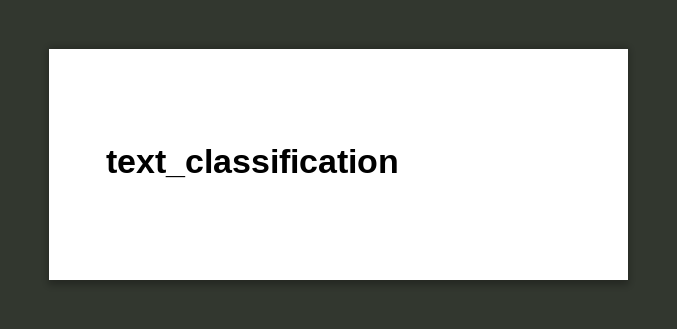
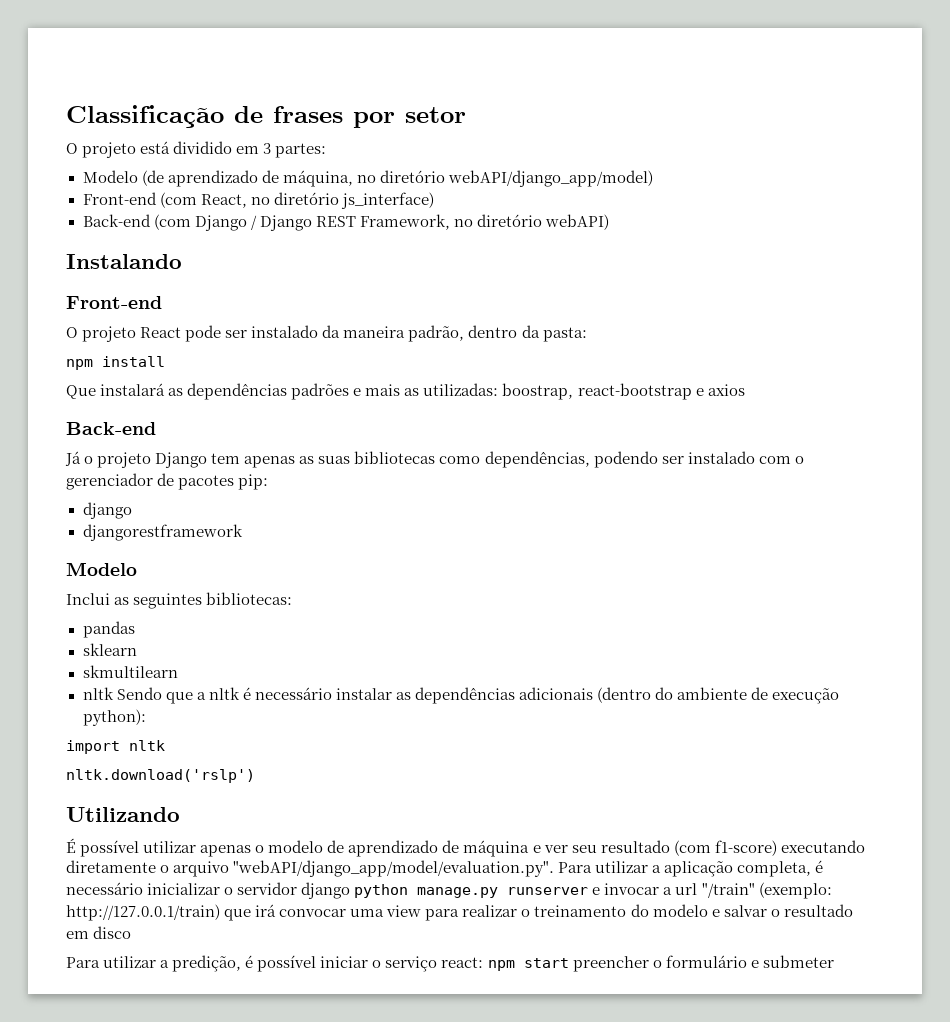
- text_classification
+ Classificação de frases por setor
+ O projeto está dividido em 3 partes:
+ Modelo (de aprendizado de máquina, no diretório webAPI/django_app/model)
+ Front-end (com React, no diretório js_interface)
+ Back-end (com Django / Django REST Framework, no diretório webAPI)
+ Instalando
+ Front-end
+ O projeto React pode ser instalado da maneira padrão, dentro da pasta:
+ npm install
+ Que instalará as dependências padrões e mais as utilizadas: boostrap, react-bootstrap e axios
+ Back-end
+ Já o projeto Django tem apenas as suas bibliotecas como dependências, podendo ser instalado com o gerenciador de pacotes pip:
+ django
+ djangorestframework
+ Modelo
+ Inclui as seguintes bibliotecas:
+ pandas
+ sklearn
+ skmultilearn
+ nltk Sendo que a nltk é necessário instalar as dependências adicionais (dentro do ambiente de execução python):
+ import nltk
+ nltk.download('rslp')
+ Utilizando
+ É possível utilizar apenas o modelo de aprendizado de máquina e ver seu resultado (com f1-score) executando diretamente o arquivo "webAPI/django_app/model/evaluation.py". Para utilizar a aplicação completa, é necessário inicializar o servidor django python manage.py runserver e invocar a url "/train" (exemplo: http://127.0.0.1/train) que irá convocar uma view para realizar o treinamento do modelo e salvar o resultado em disco
+ Para utilizar a predição, é possível iniciar o serviço react: npm start preencher o formulário e submeter

